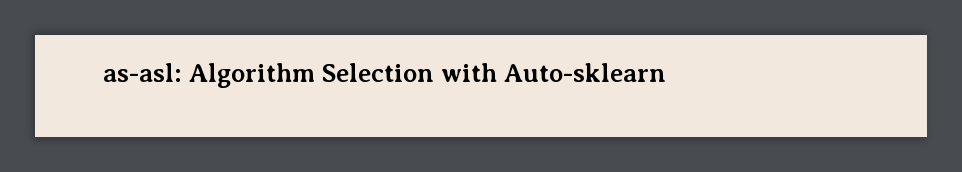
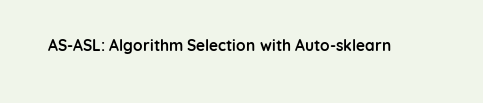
- as-asl: Algorithm Selection with Auto-sklearn
+ AS-ASL: Algorithm Selection with Auto-sklearn

